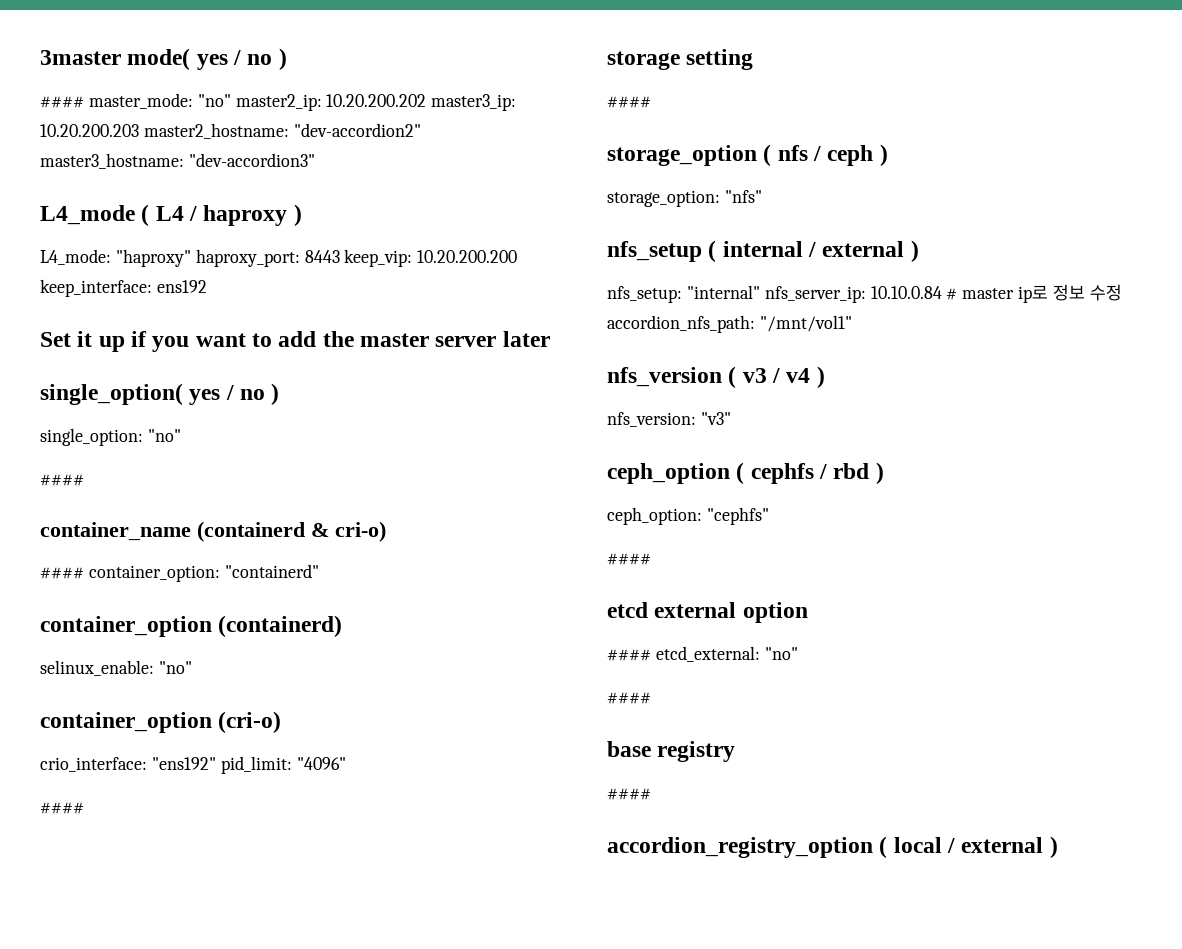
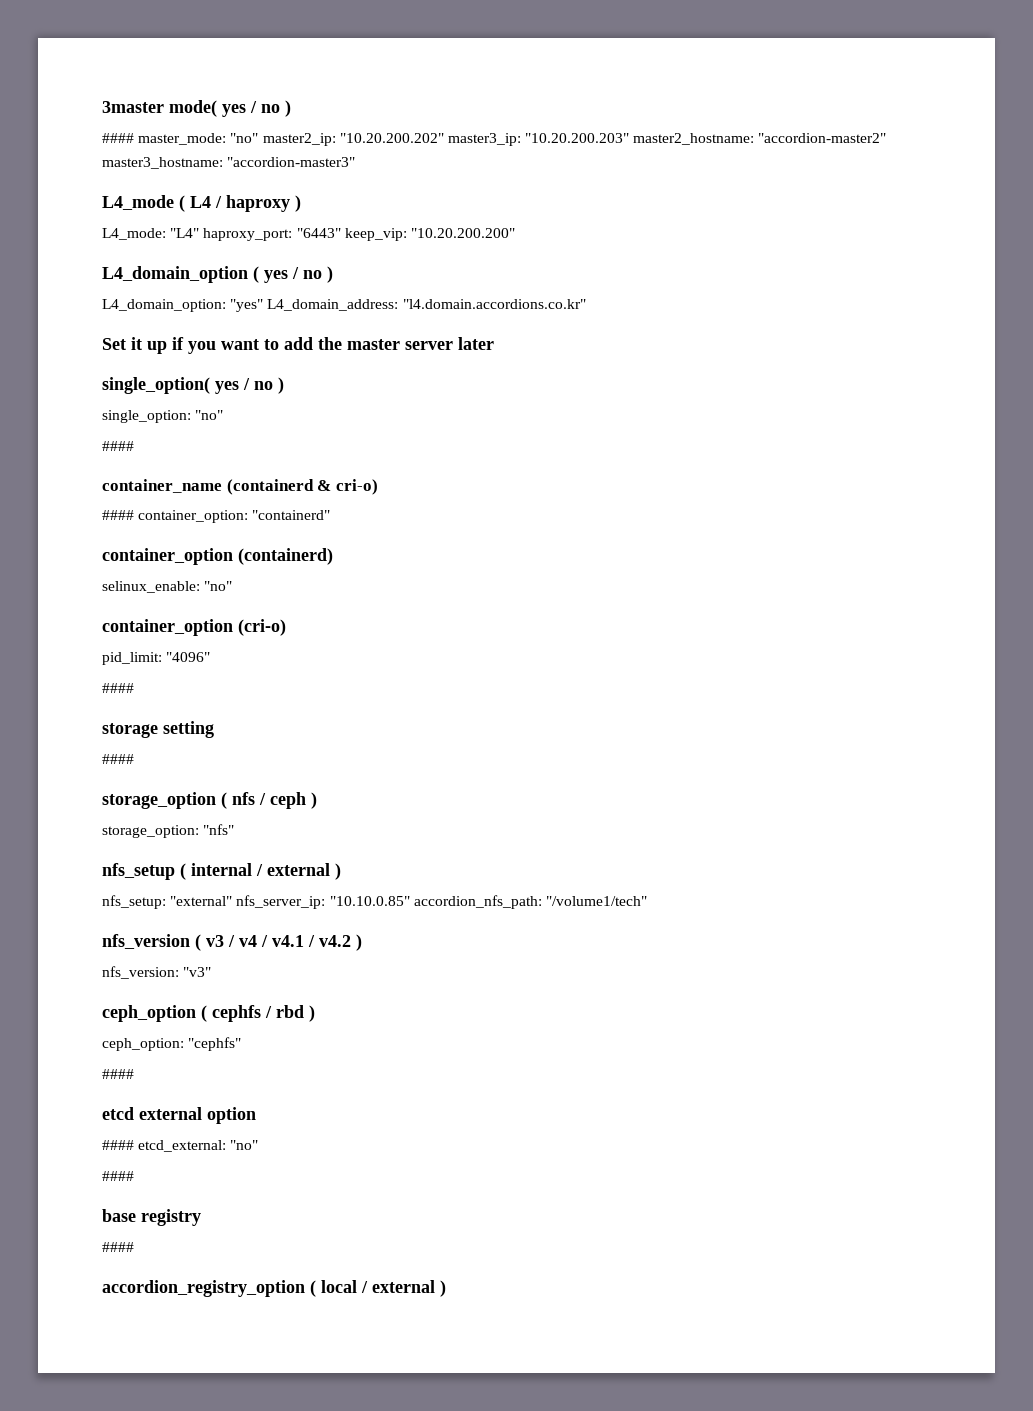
- #### master_mode: "no" master2_ip: 10.20.200.202 master3_ip: 10.20.200.203 master2_hostname: "dev-accordion2" master3_hostname: "dev-accordion3"
+ #### master_mode: "no" master2_ip: "10.20.200.202" master3_ip: "10.20.200.203" master2_hostname: "accordion-master2" master3_hostname: "accordion-master3"
- L4_mode: "haproxy" haproxy_port: 8443 keep_vip: 10.20.200.200 keep_interface: ens192
+ L4_mode: "L4" haproxy_port: "6443" keep_vip: "10.20.200.200"
+ L4_domain_option ( yes / no )
+ L4_domain_option: "yes" L4_domain_address: "l4.domain.accordions.co.kr"
- crio_interface: "ens192" pid_limit: "4096"
+ pid_limit: "4096"
- nfs_setup: "internal" nfs_server_ip: 10.10.0.84 # master ip로 정보 수정 accordion_nfs_path: "/mnt/vol1"
+ nfs_setup: "external" nfs_server_ip: "10.10.0.85" accordion_nfs_path: "/volume1/tech"
- nfs_version ( v3 / v4 )
+ nfs_version ( v3 / v4 / v4.1 / v4.2 )

